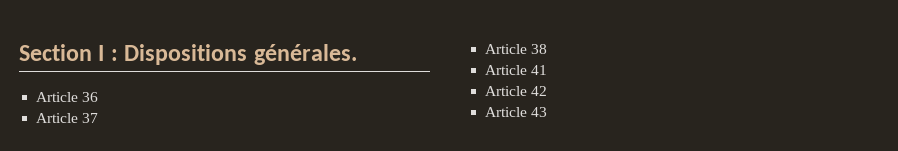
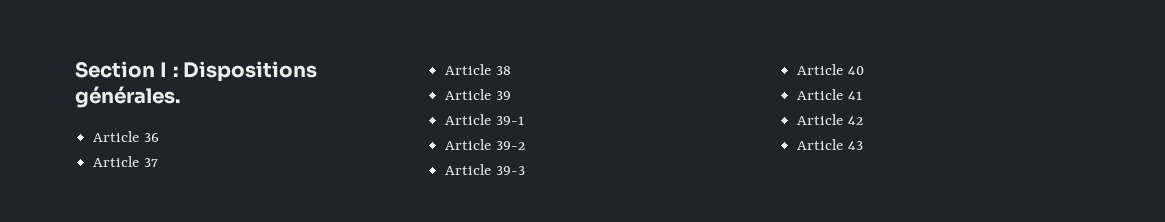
+ Article 39
+ Article 39-1
+ Article 39-2
+ Article 39-3
+ Article 40

